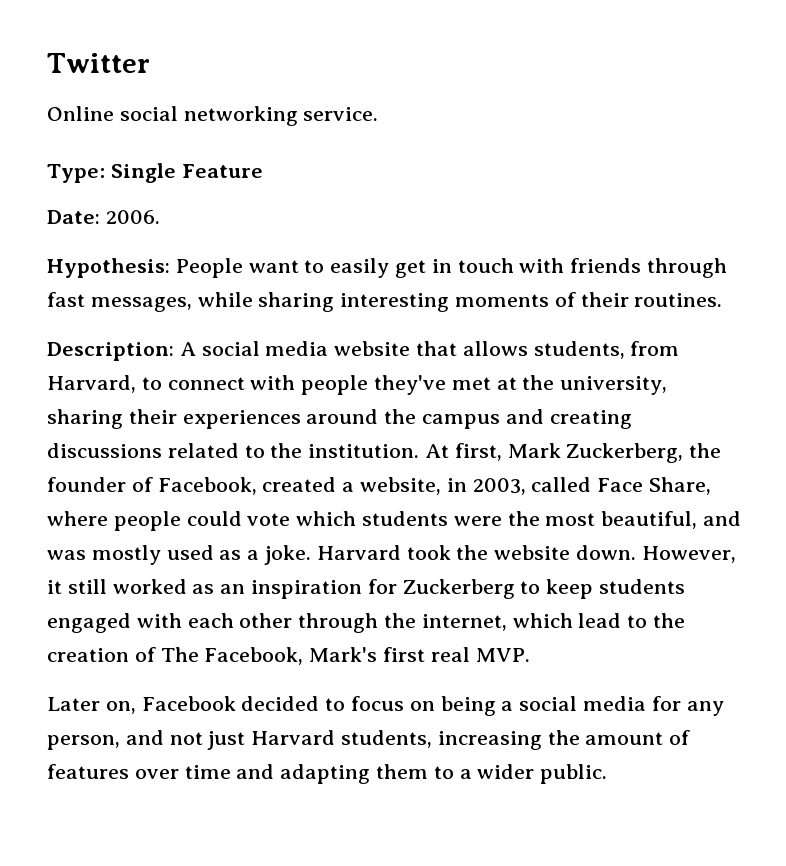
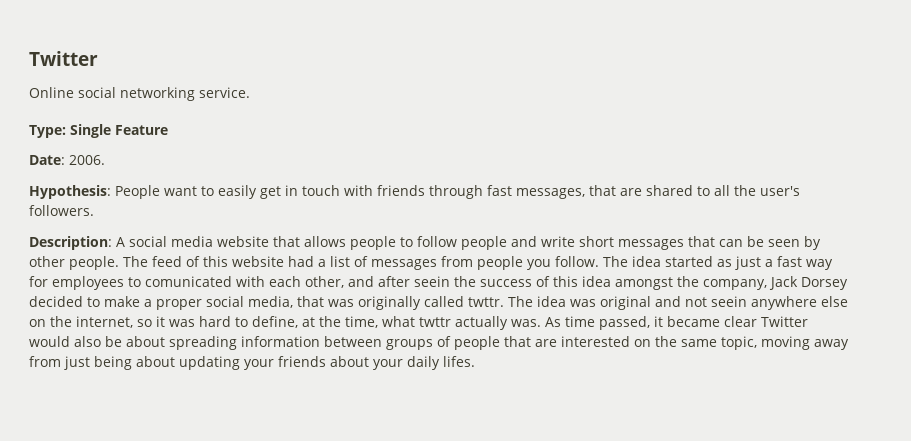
- Hypothesis: People want to easily get in touch with friends through fast messages, while sharing interesting moments of their routines.
+ Hypothesis: People want to easily get in touch with friends through fast messages, that are shared to all the user's followers.
- Description: A social media website that allows students, from Harvard, to connect with people they've met at the university, sharing their experiences around the campus and creating discussions related to the institution. At first, Mark Zuckerberg, the founder of Facebook, created a website, in 2003, called Face Share, where people could vote which students were the most beautiful, and was mostly used as a joke. Harvard took the website down. However, it still worked as an inspiration for Zuckerberg to keep students engaged with each other through the internet, which lead to the creation of The Facebook, Mark's first real MVP.
- Later on, Facebook decided to focus on being a social media for any person, and not just Harvard students, increasing the amount of features over time and adapting them to a wider public.
+ Description: A social media website that allows people to follow people and write short messages that can be seen by other people. The feed of this website had a list of messages from people you follow. The idea started as just a fast way for employees to comunicated with each other, and after seein the success of this idea amongst the company, Jack Dorsey decided to make a proper social media, that was originally called twttr. The idea was original and not seein anywhere else on the internet, so it was hard to define, at the time, what twttr actually was. As time passed, it became clear Twitter would also be about spreading information between groups of people that are interested on the same topic, moving away from just being about updating your friends about your daily lifes.

